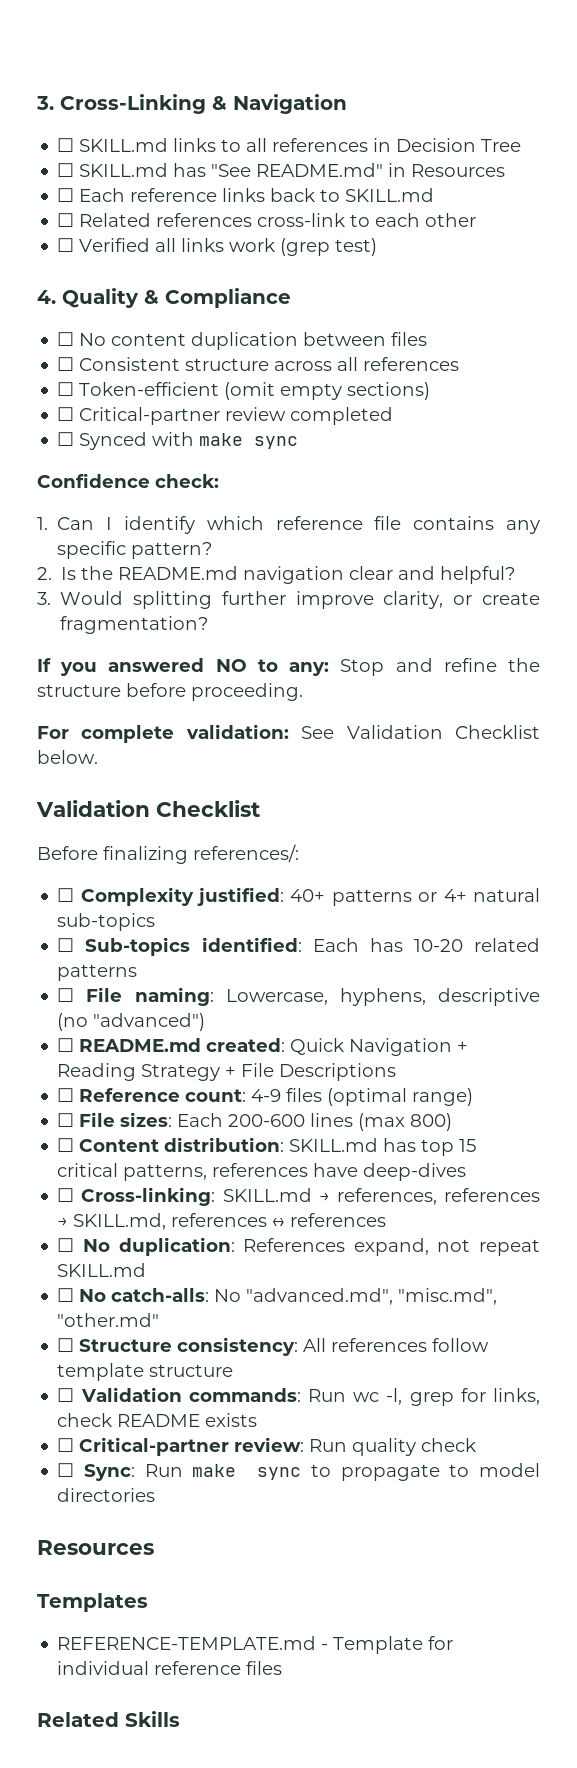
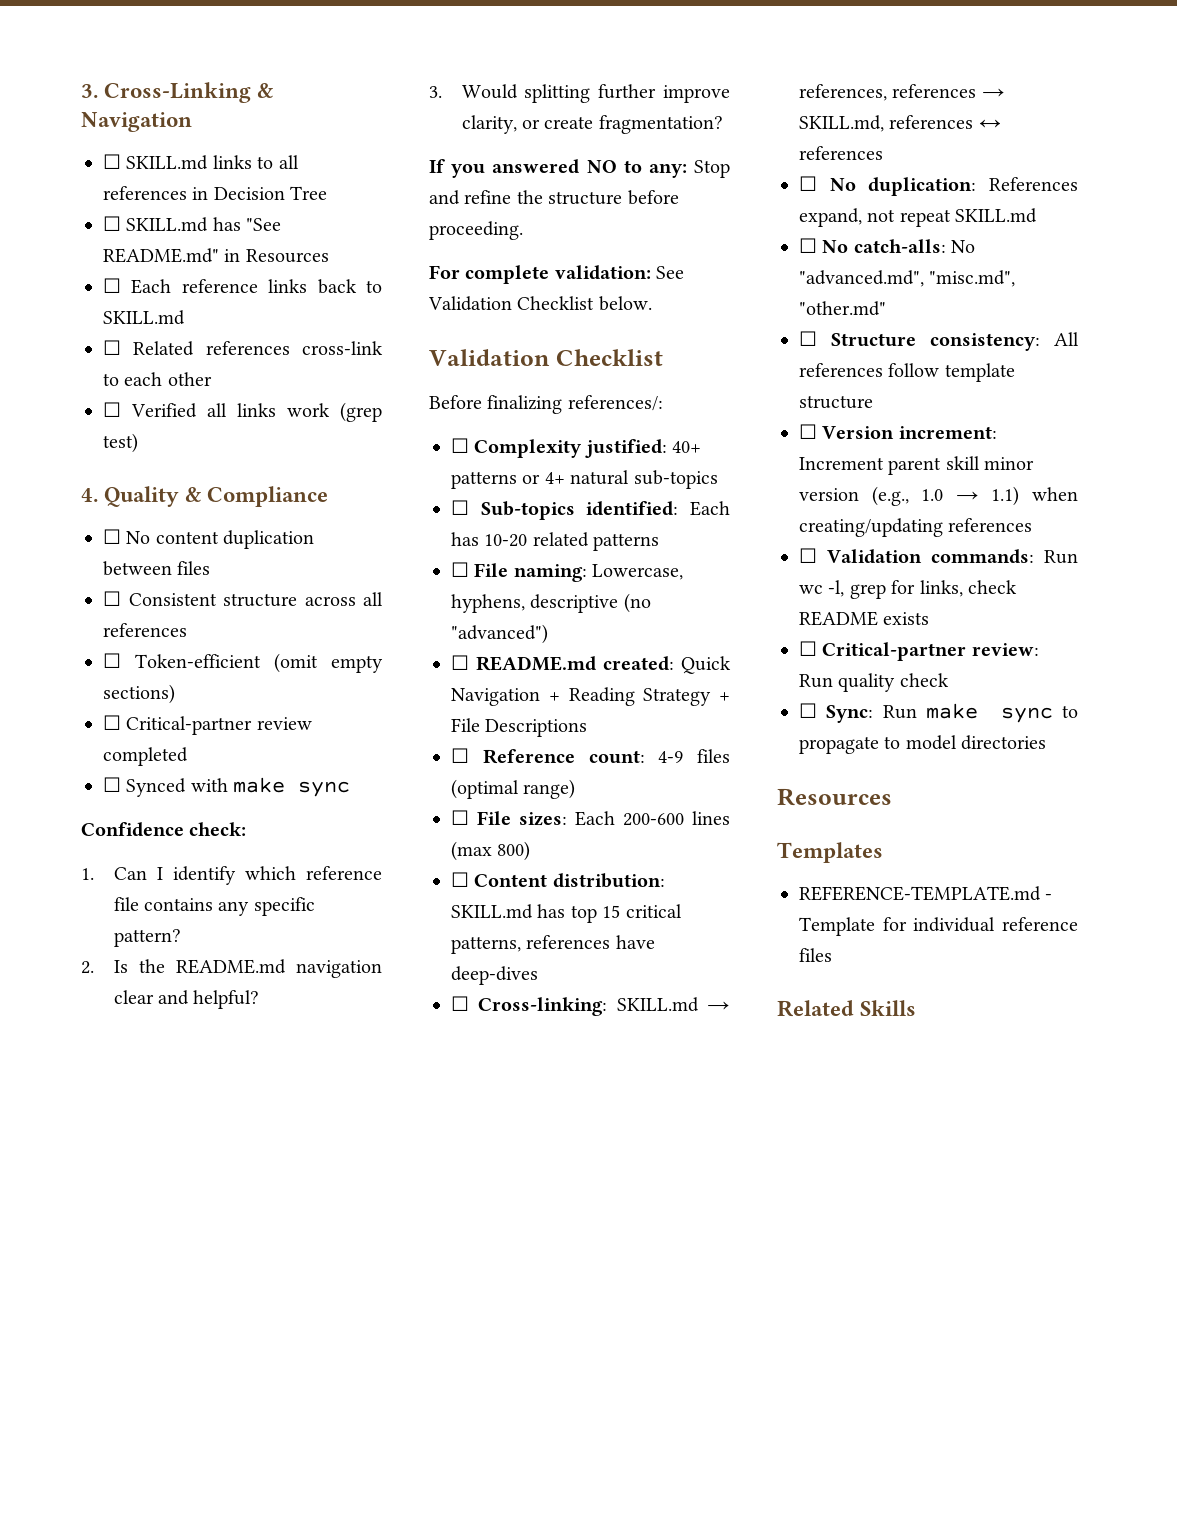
+ ☐ Version increment: Increment parent skill minor version (e.g., 1.0 → 1.1) when creating/updating references

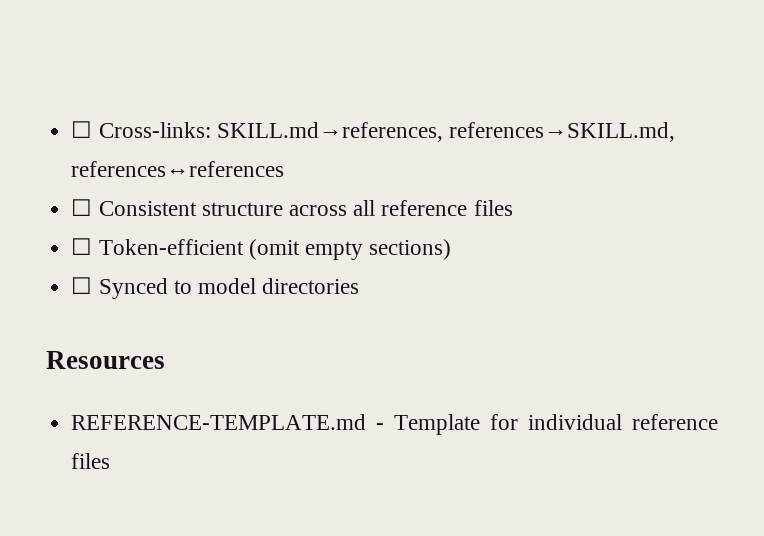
- 3. Cross-Linking & Navigation
- ☐ SKILL.md links to all references in Decision Tree
- ☐ SKILL.md has "See README.md" in Resources
- ☐ Each reference links back to SKILL.md
- ☐ Related references cross-link to each other
- ☐ Verified all links work (grep test)
- 4. Quality & Compliance
- ☐ No content duplication between files
+ ☐ Cross-links: SKILL.md→references, references→SKILL.md, references↔references
- ☐ Consistent structure across all references
+ ☐ Consistent structure across all reference files
- ☐ Critical-partner review completed
- ☐ Synced with make sync
- Confidence check:
- 1. Can I identify which reference file contains any specific pattern?
- 2. Is the README.md navigation clear and helpful?
- 3. Would splitting further improve clarity, or create fragmentation?
- If you answered NO to any: Stop and refine the structure before proceeding.
- For complete validation: See Validation Checklist below.
- Validation Checklist
- Before finalizing references/:
- ☐ Complexity justified: 40+ patterns or 4+ natural sub-topics
- ☐ Sub-topics identified: Each has 10-20 related patterns
- ☐ File naming: Lowercase, hyphens, descriptive (no "advanced")
- ☐ README.md created: Quick Navigation + Reading Strategy + File Descriptions
- ☐ Reference count: 4-9 files (optimal range)
- ☐ File sizes: Each 200-600 lines (max 800)
- ☐ Content distribution: SKILL.md has top 15 critical patterns, references have deep-dives
- ☐ Cross-linking: SKILL.md → references, references → SKILL.md, references ↔ references
- ☐ No duplication: References expand, not repeat SKILL.md
- ☐ No catch-alls: No "advanced.md", "misc.md", "other.md"
- ☐ Structure consistency: All references follow template structure
- ☐ Version increment: Increment parent skill minor version (e.g., 1.0 → 1.1) when creating/updating references
- ☐ Validation commands: Run wc -l, grep for links, check README exists
- ☐ Critical-partner review: Run quality check
- ☐ Sync: Run make sync to propagate to model directories
+ ☐ Synced to model directories
- Templates
- Related Skills

